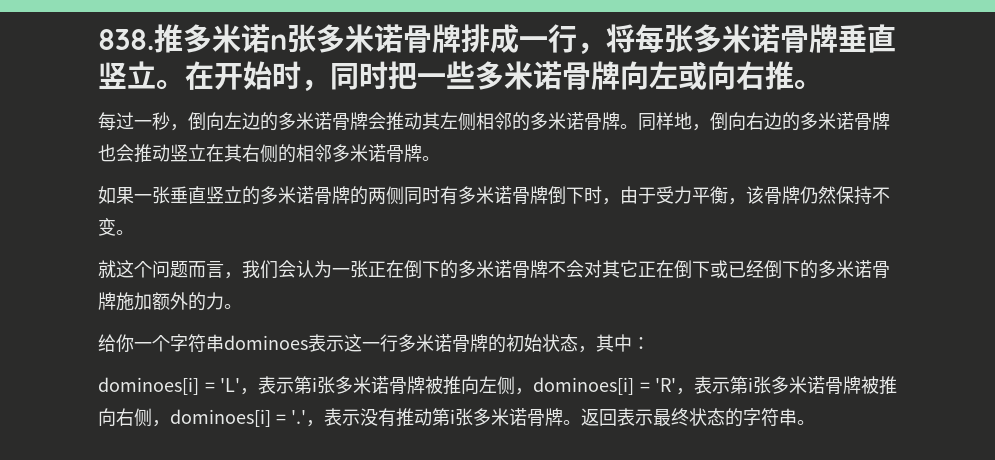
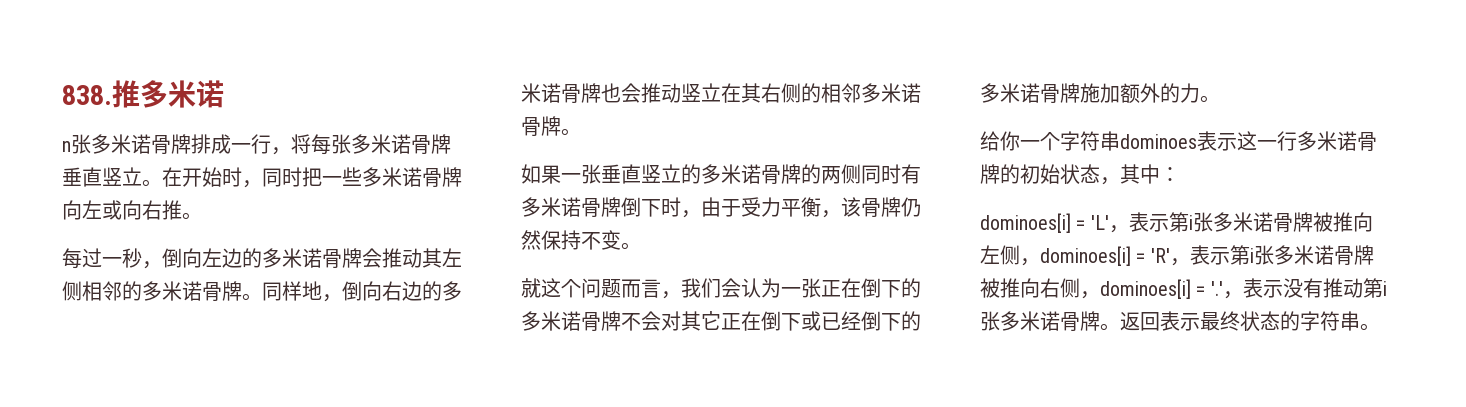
- 838.推多米诺n张多米诺骨牌排成一行，将每张多米诺骨牌垂直竖立。
+ 838.推多米诺
+ n张多米诺骨牌排成一行，将每张多米诺骨牌垂直竖立。

